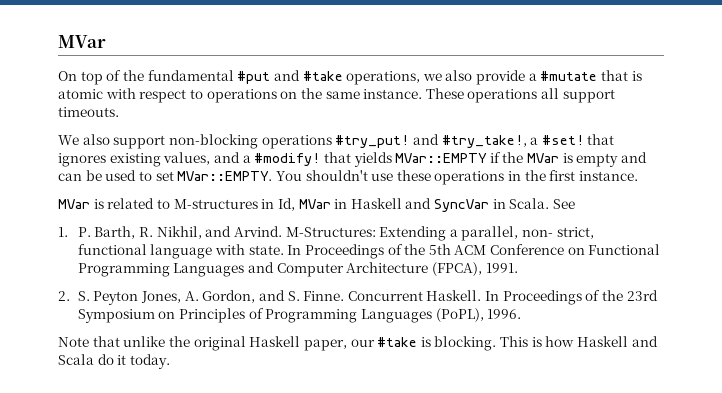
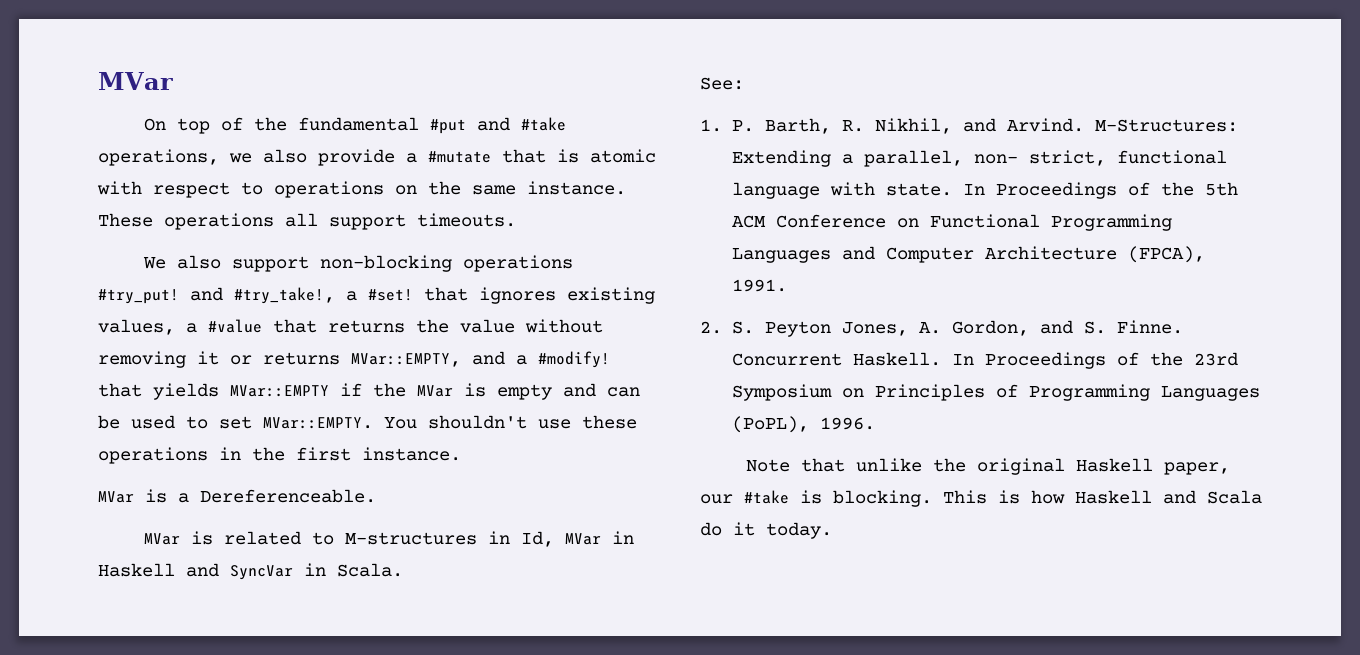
- We also support non-blocking operations #try_put! and #try_take!, a #set! that ignores existing values, and a #modify! that yields MVar::EMPTY if the MVar is empty and can be used to set MVar::EMPTY.
+ We also support non-blocking operations #try_put! and #try_take!, a #set! that ignores existing values, a #value that returns the value without removing it or returns MVar::EMPTY, and a #modify! that yields MVar::EMPTY if the MVar is empty and can be used to set MVar::EMPTY.
+ MVar is a Dereferenceable.
- MVar is related to M-structures in Id, MVar in Haskell and SyncVar in Scala. See
+ MVar is related to M-structures in Id, MVar in Haskell and SyncVar in Scala.
+ See:

